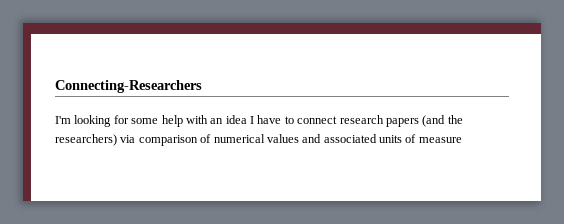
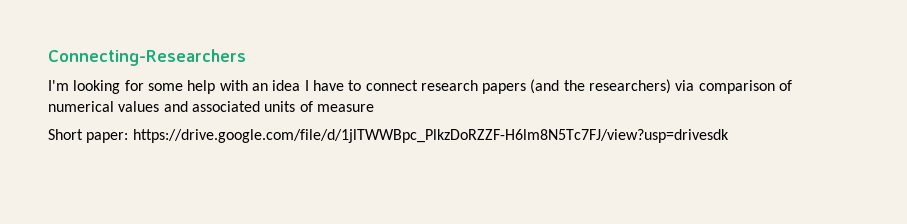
+ Short paper: https://drive.google.com/file/d/1jlTWWBpc_PlkzDoRZZF-H6lm8N5Tc7FJ/view?usp=drivesdk

